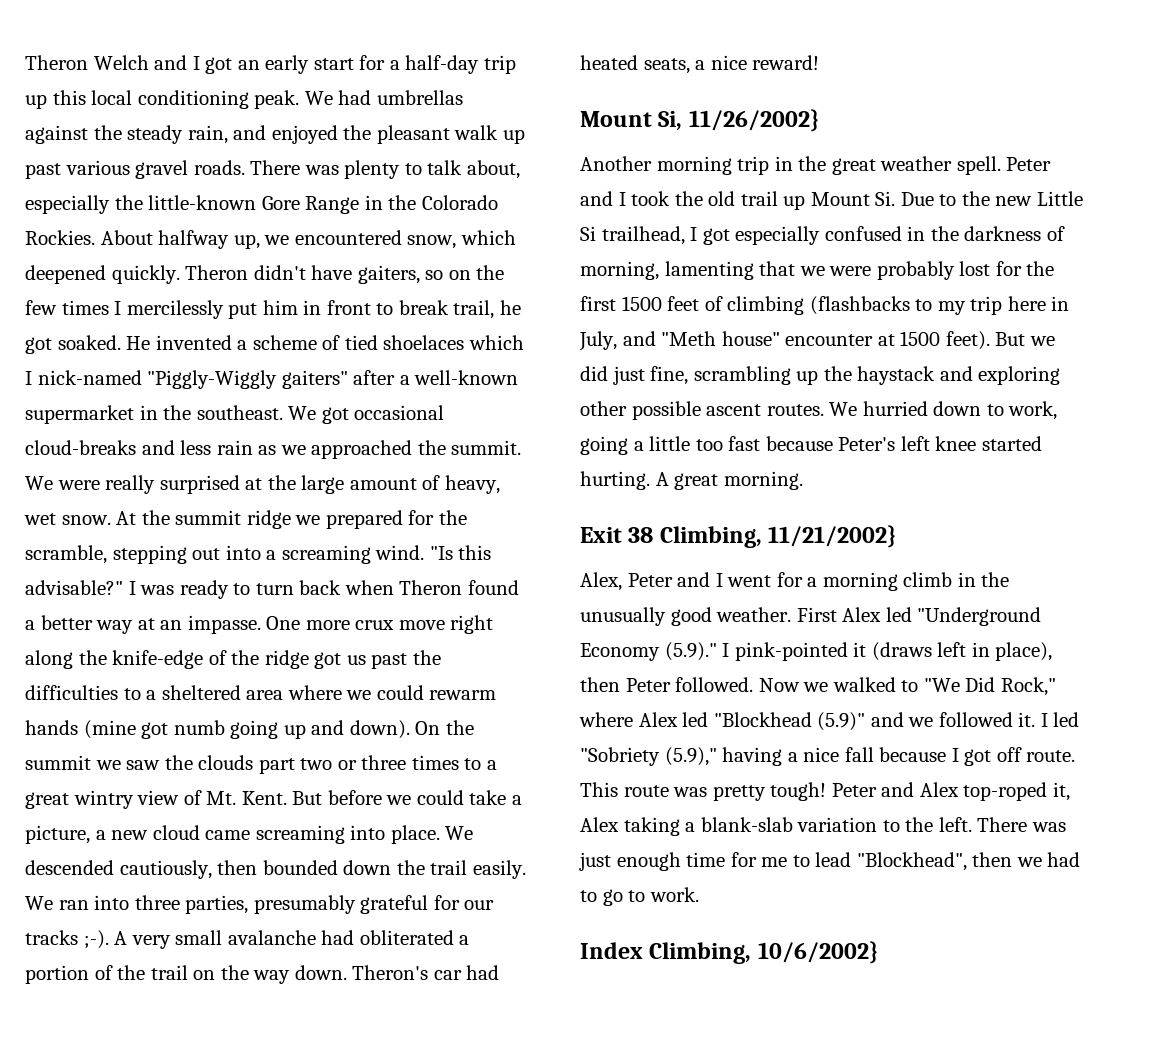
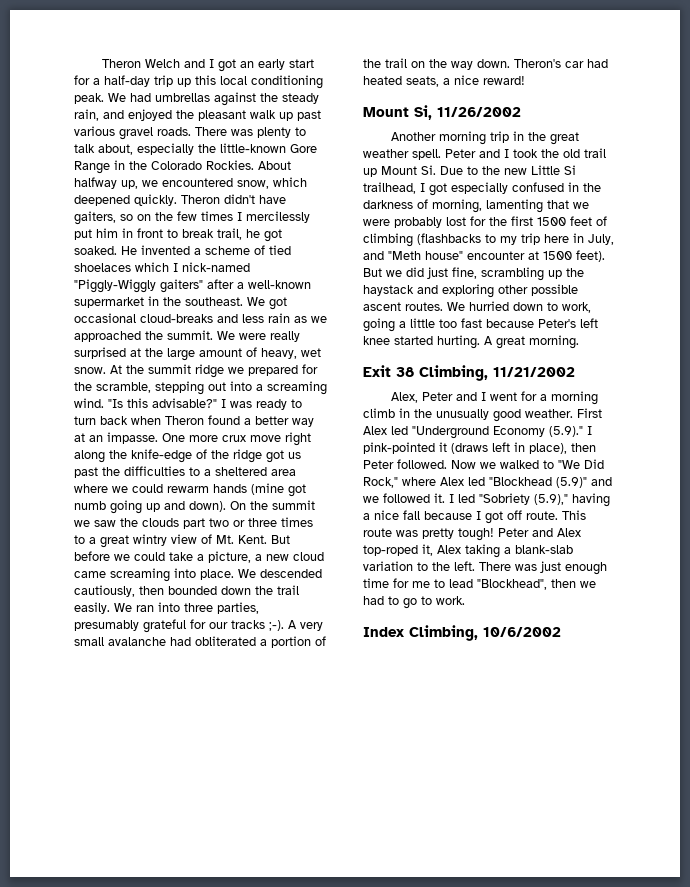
- Mount Si, 11/26/2002}
+ Mount Si, 11/26/2002
- Exit 38 Climbing, 11/21/2002}
+ Exit 38 Climbing, 11/21/2002
- Index Climbing, 10/6/2002}
+ Index Climbing, 10/6/2002

